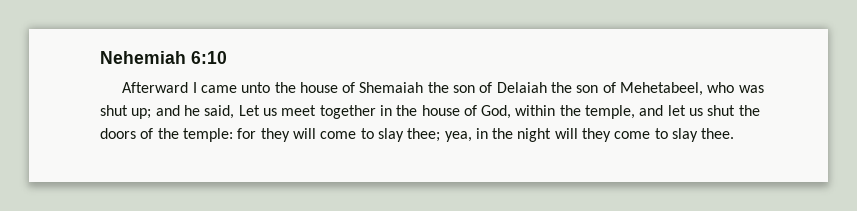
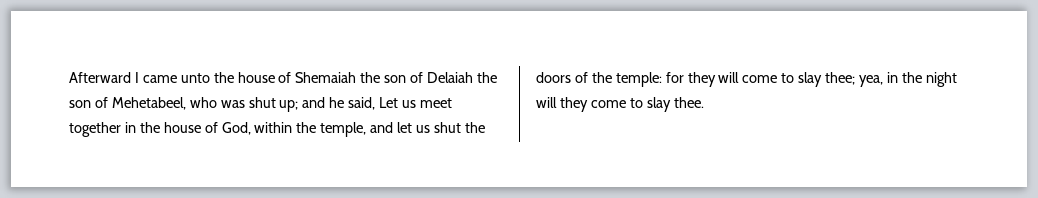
- Nehemiah 6:10

